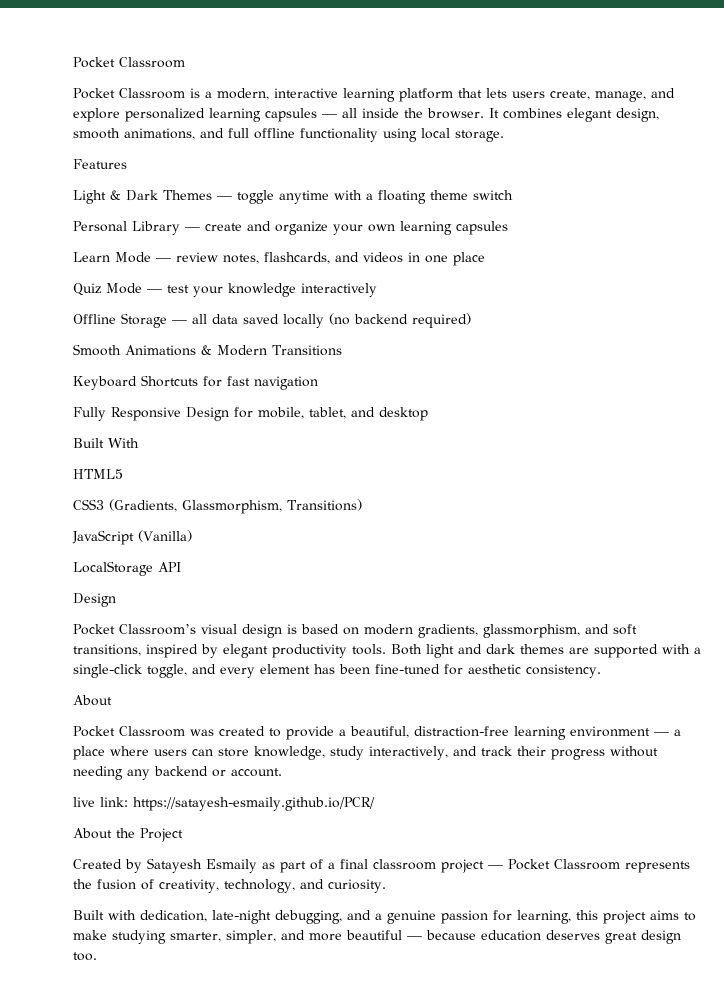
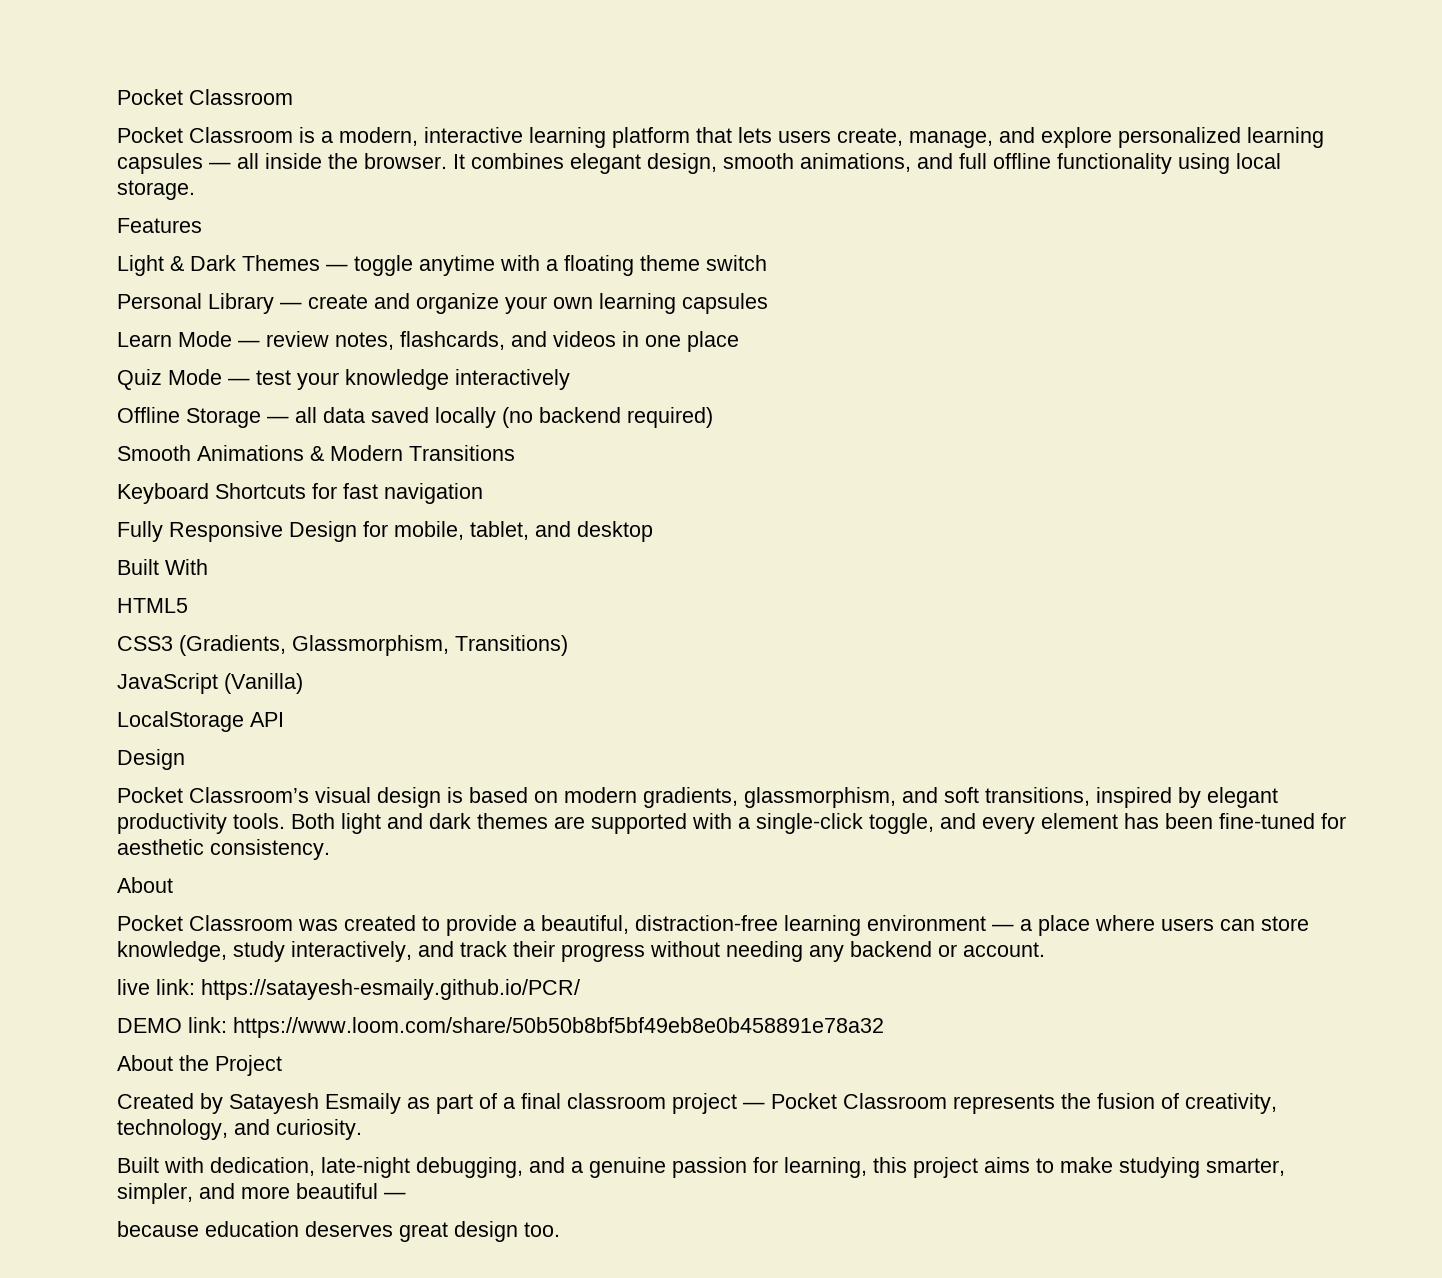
+ DEMO link: https://www.loom.com/share/50b50b8bf5bf49eb8e0b458891e78a32
- Built with dedication, late-night debugging, and a genuine passion for learning, this project aims to make studying smarter, simpler, and more beautiful — because education deserves great design too.
+ Built with dedication, late-night debugging, and a genuine passion for learning, this project aims to make studying smarter, simpler, and more beautiful —
+ because education deserves great design too.

